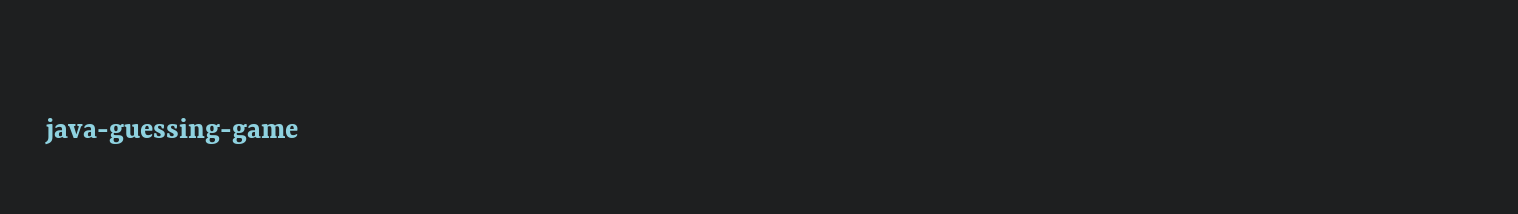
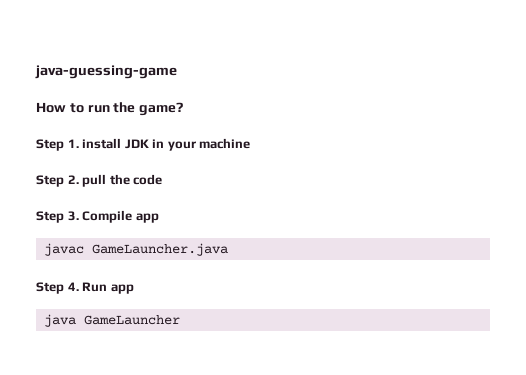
+ How to run the game?
+ Step 1. install JDK in your machine
+ Step 2. pull the code
+ Step 3. Compile app
+ javac GameLauncher.java
+ Step 4. Run app
+ java GameLauncher

